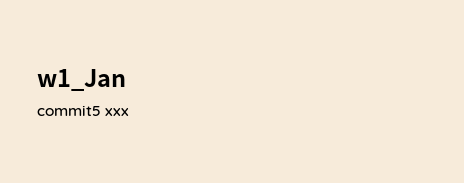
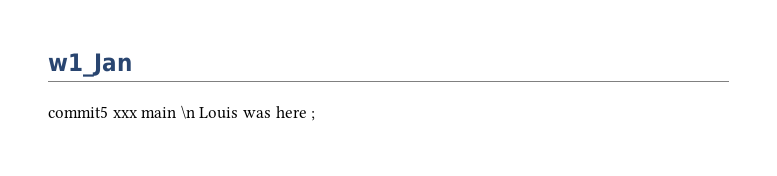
- commit5 xxx
+ commit5 xxx main \n Louis was here ;

